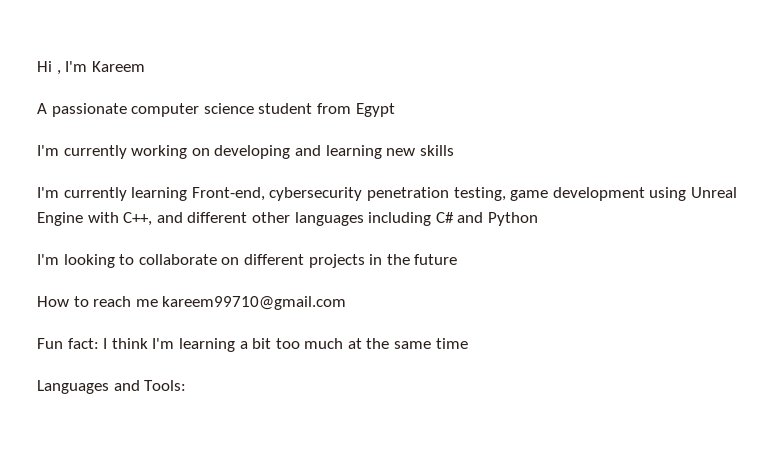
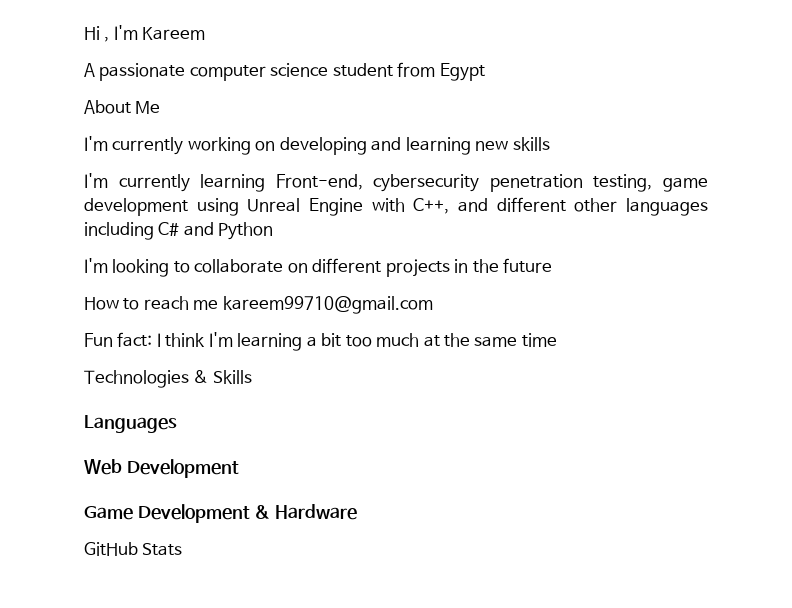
+ About Me
- Languages and Tools:
+ Technologies & Skills
+ Languages
+ Web Development
+ Game Development & Hardware
+ GitHub Stats

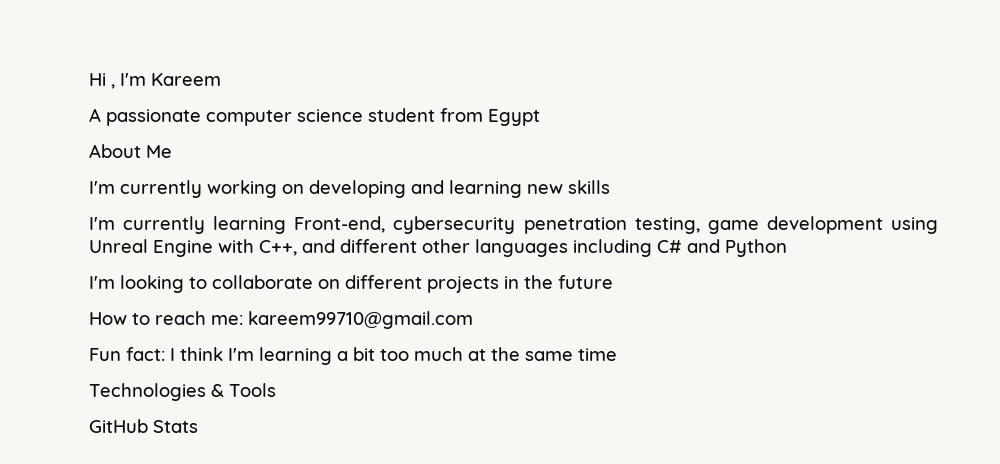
- How to reach me kareem99710@gmail.com
+ How to reach me: kareem99710@gmail.com
- Technologies & Skills
- Languages
- Web Development
- Game Development & Hardware
+ Technologies & Tools

